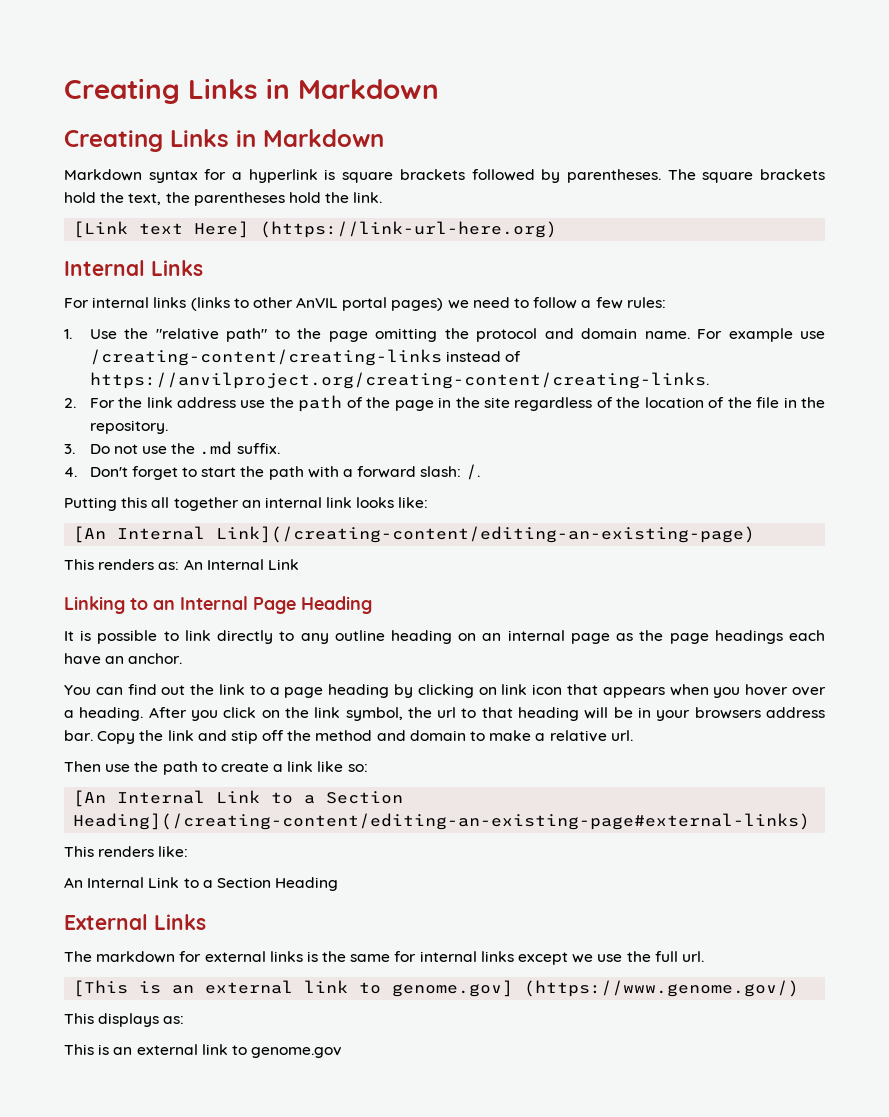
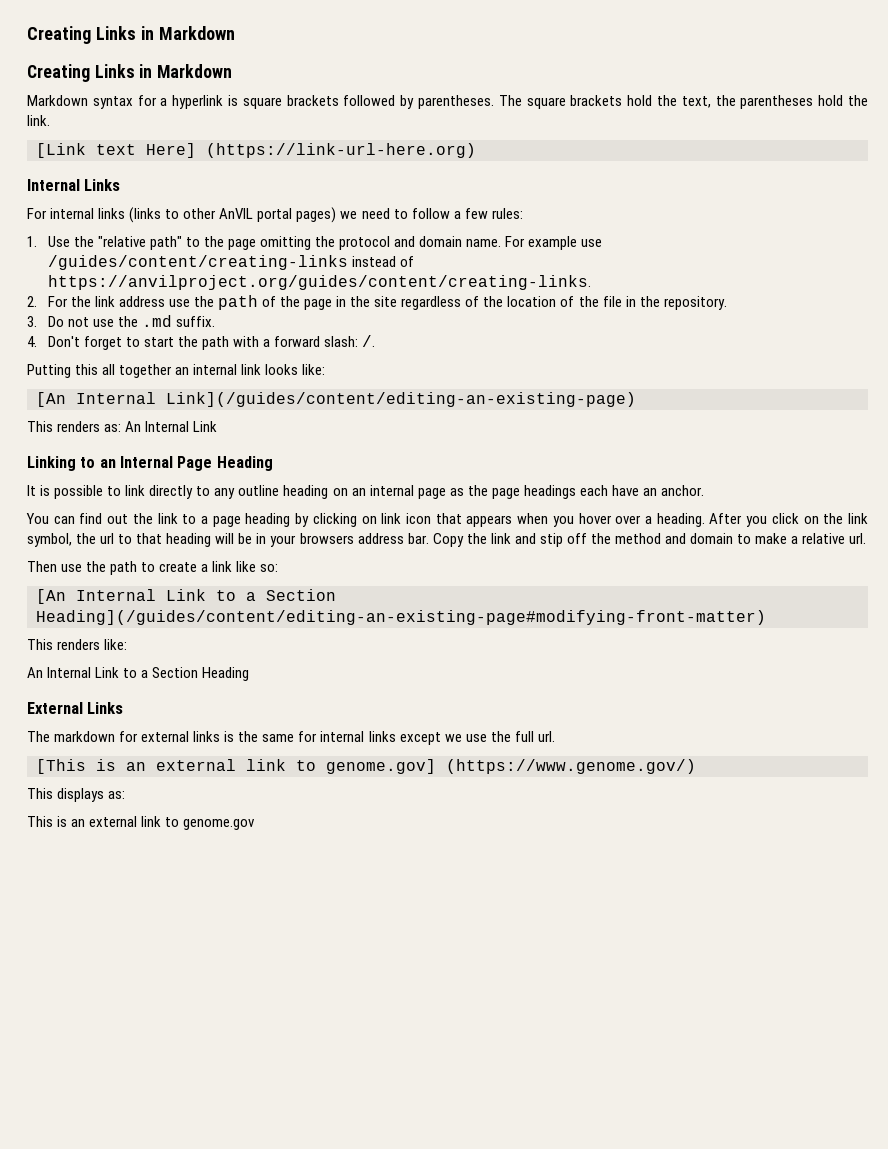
- For example use /creating-content/creating-links instead of https://anvilproject.org/creating-content/creating-links.
+ For example use /guides/content/creating-links instead of https://anvilproject.org/guides/content/creating-links.
- [An Internal Link](/creating-content/editing-an-existing-page)
+ [An Internal Link](/guides/content/editing-an-existing-page)
- [An Internal Link to a Section Heading](/creating-content/editing-an-existing-page#external-links)
+ [An Internal Link to a Section Heading](/guides/content/editing-an-existing-page#modifying-front-matter)

